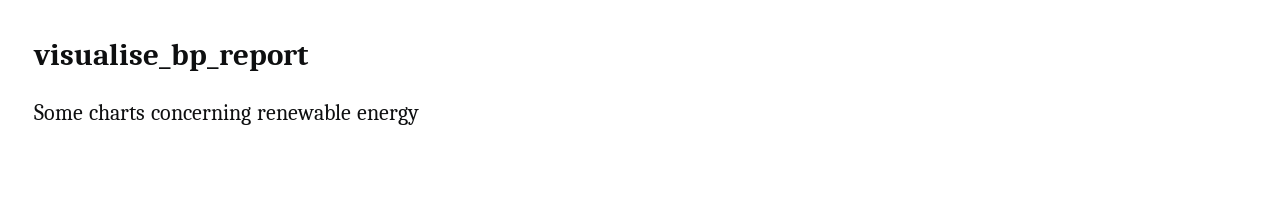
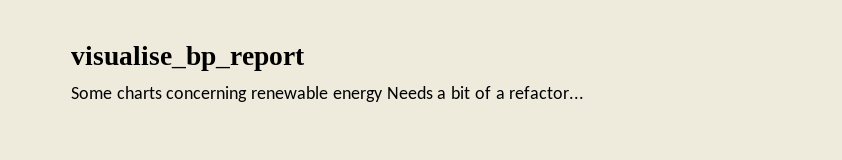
- Some charts concerning renewable energy
+ Some charts concerning renewable energy Needs a bit of a refactor...

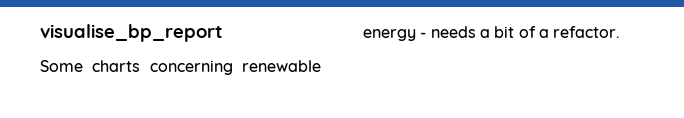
- Some charts concerning renewable energy Needs a bit of a refactor...
+ Some charts concerning renewable energy - needs a bit of a refactor.

